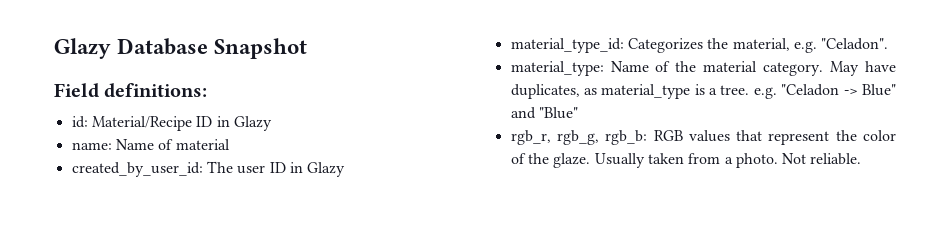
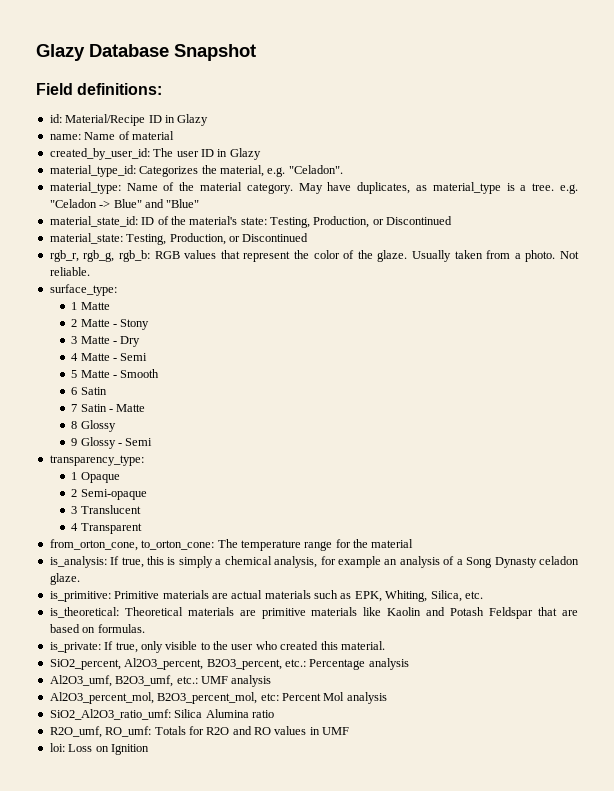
+ material_state_id: ID of the material's state: Testing, Production, or Discontinued
+ material_state: Testing, Production, or Discontinued
+ surface_type:
+ 1 Matte
+ 2 Matte - Stony
+ 3 Matte - Dry
+ 4 Matte - Semi
+ 5 Matte - Smooth
+ 6 Satin
+ 7 Satin - Matte
+ 8 Glossy
+ 9 Glossy - Semi
+ transparency_type:
+ 1 Opaque
+ 2 Semi-opaque
+ 3 Translucent
+ 4 Transparent
+ from_orton_cone, to_orton_cone: The temperature range for the material
+ is_analysis: If true, this is simply a chemical analysis, for example an analysis of a Song Dynasty celadon glaze.
+ is_primitive: Primitive materials are actual materials such as EPK, Whiting, Silica, etc.
+ is_theoretical: Theoretical materials are primitive materials like Kaolin and Potash Feldspar that are based on formulas.
+ is_private: If true, only visible to the user who created this material.
+ SiO2_percent, Al2O3_percent, B2O3_percent, etc.: Percentage analysis
+ Al2O3_umf, B2O3_umf, etc.: UMF analysis
+ Al2O3_percent_mol, B2O3_percent_mol, etc: Percent Mol analysis
+ SiO2_Al2O3_ratio_umf: Silica Alumina ratio
+ R2O_umf, RO_umf: Totals for R2O and RO values in UMF
+ loi: Loss on Ignition

